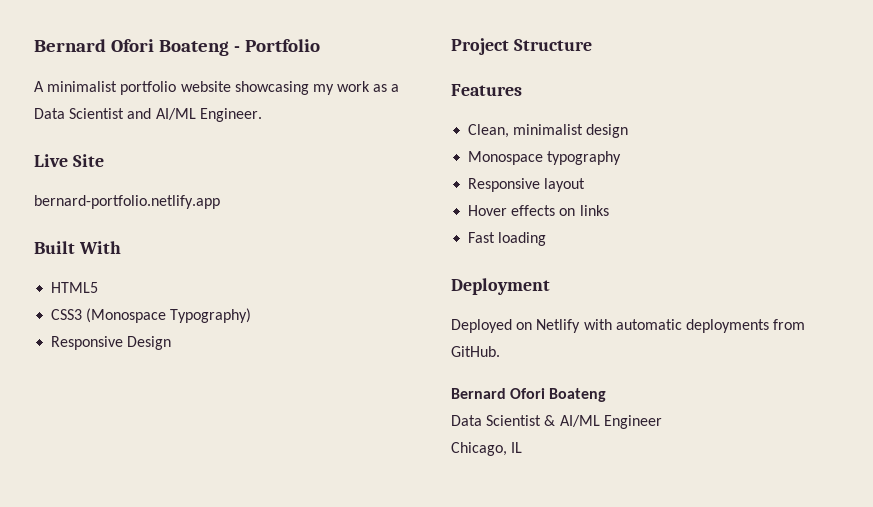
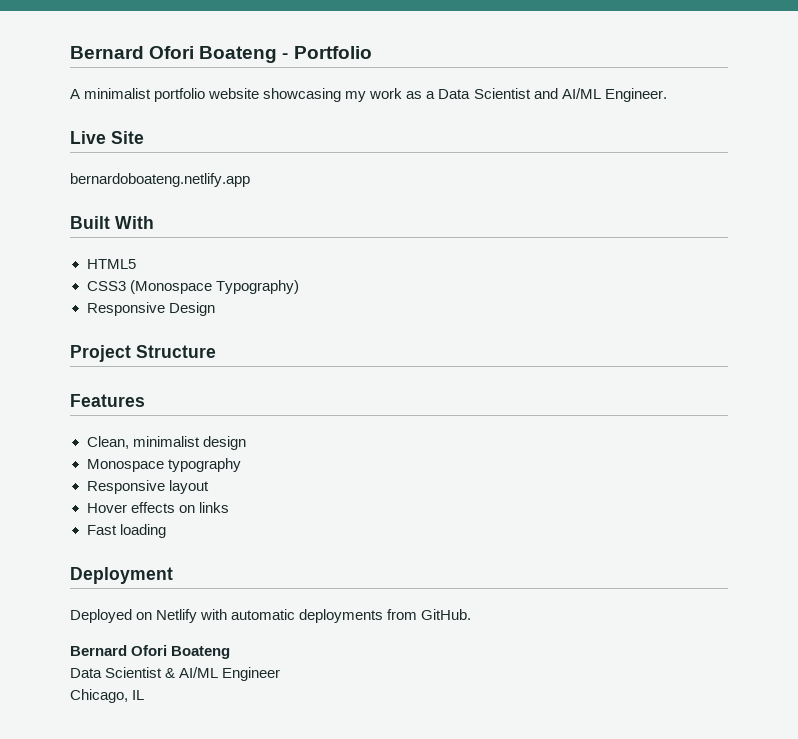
- bernard-portfolio.netlify.app
+ bernardoboateng.netlify.app

